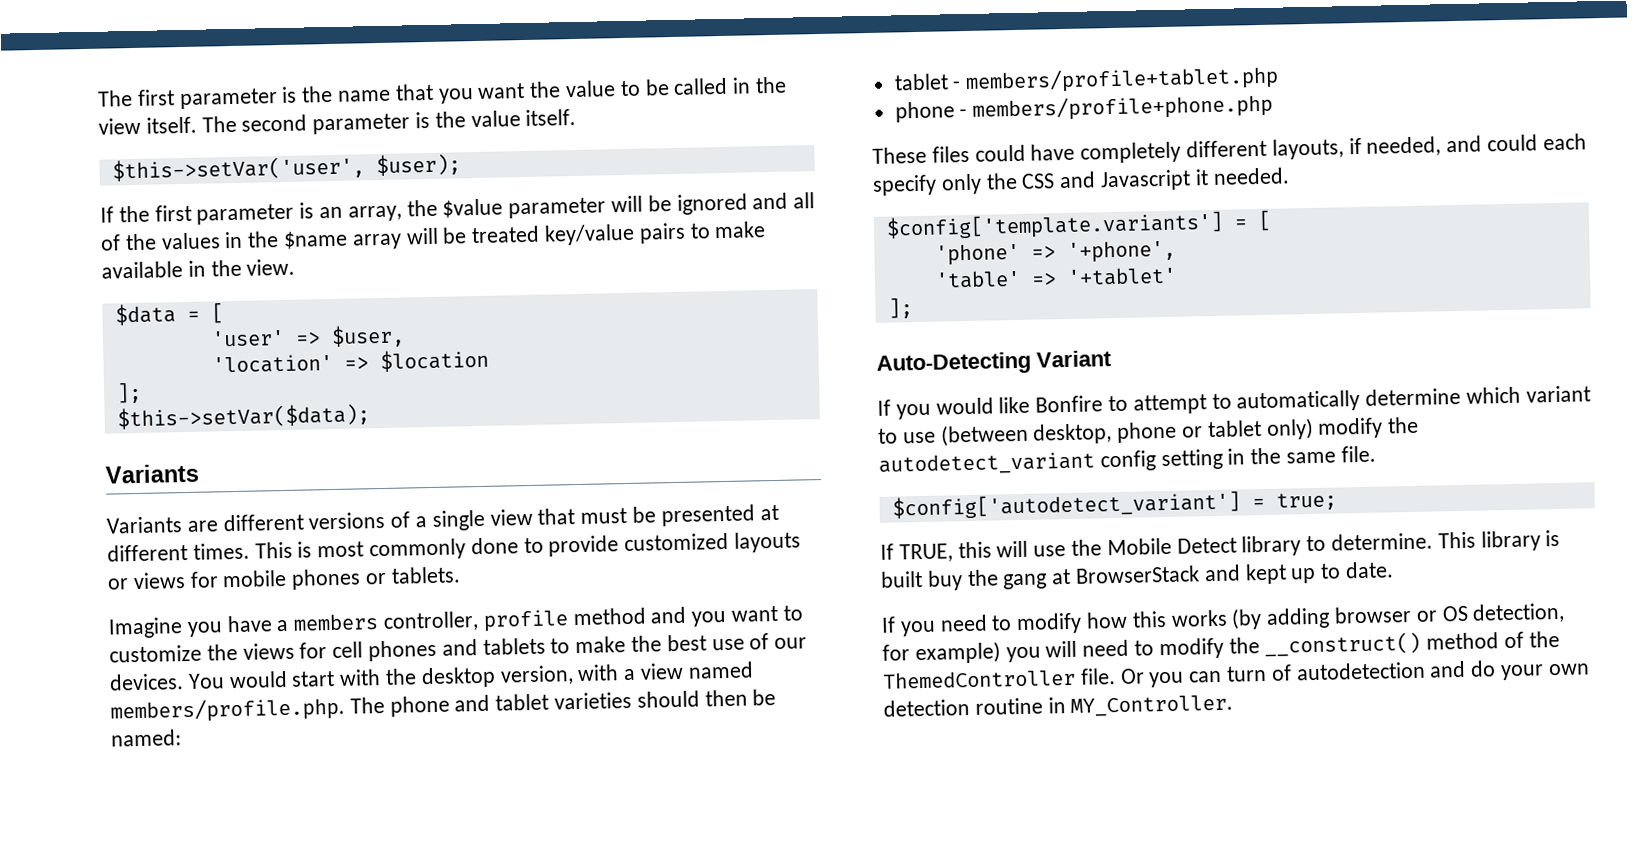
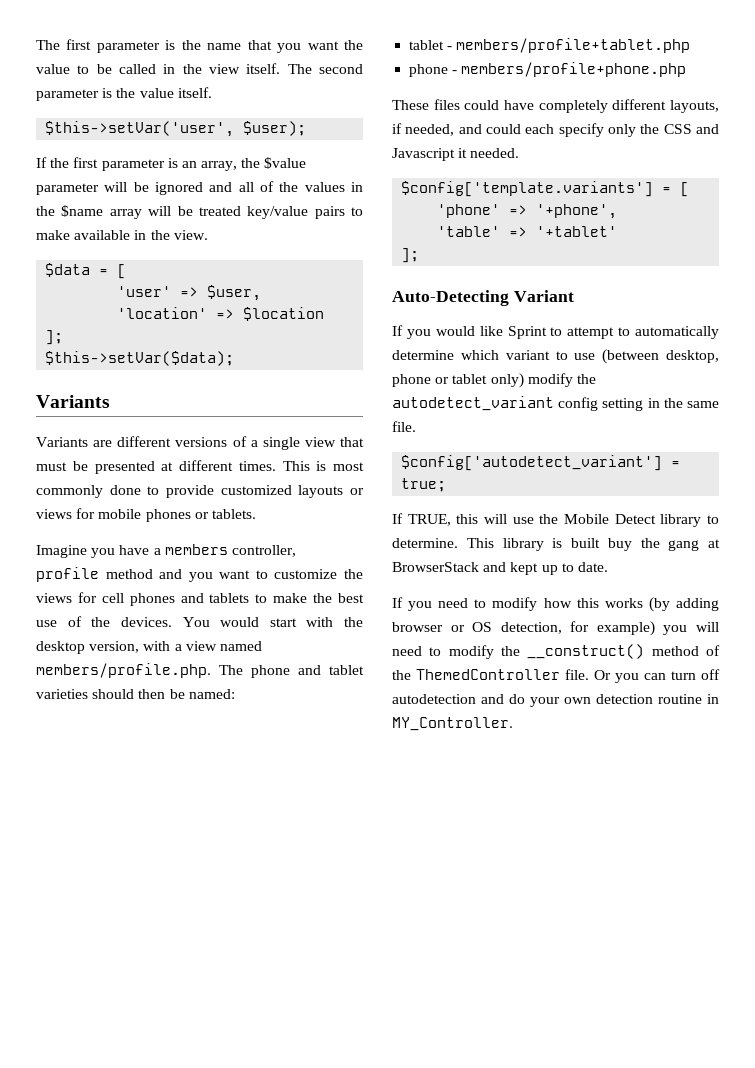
- Imagine you have a members controller, profile method and you want to customize the views for cell phones and tablets to make the best use of our devices.
+ Imagine you have a members controller, profile method and you want to customize the views for cell phones and tablets to make the best use of the devices.
- If you would like Bonfire to attempt to automatically determine which variant to use (between desktop, phone or tablet only) modify the autodetect_variant config setting in the same file.
+ If you would like Sprint to attempt to automatically determine which variant to use (between desktop, phone or tablet only) modify the autodetect_variant config setting in the same file.
- Or you can turn of autodetection and do your own detection routine in MY_Controller.
+ Or you can turn off autodetection and do your own detection routine in MY_Controller.

